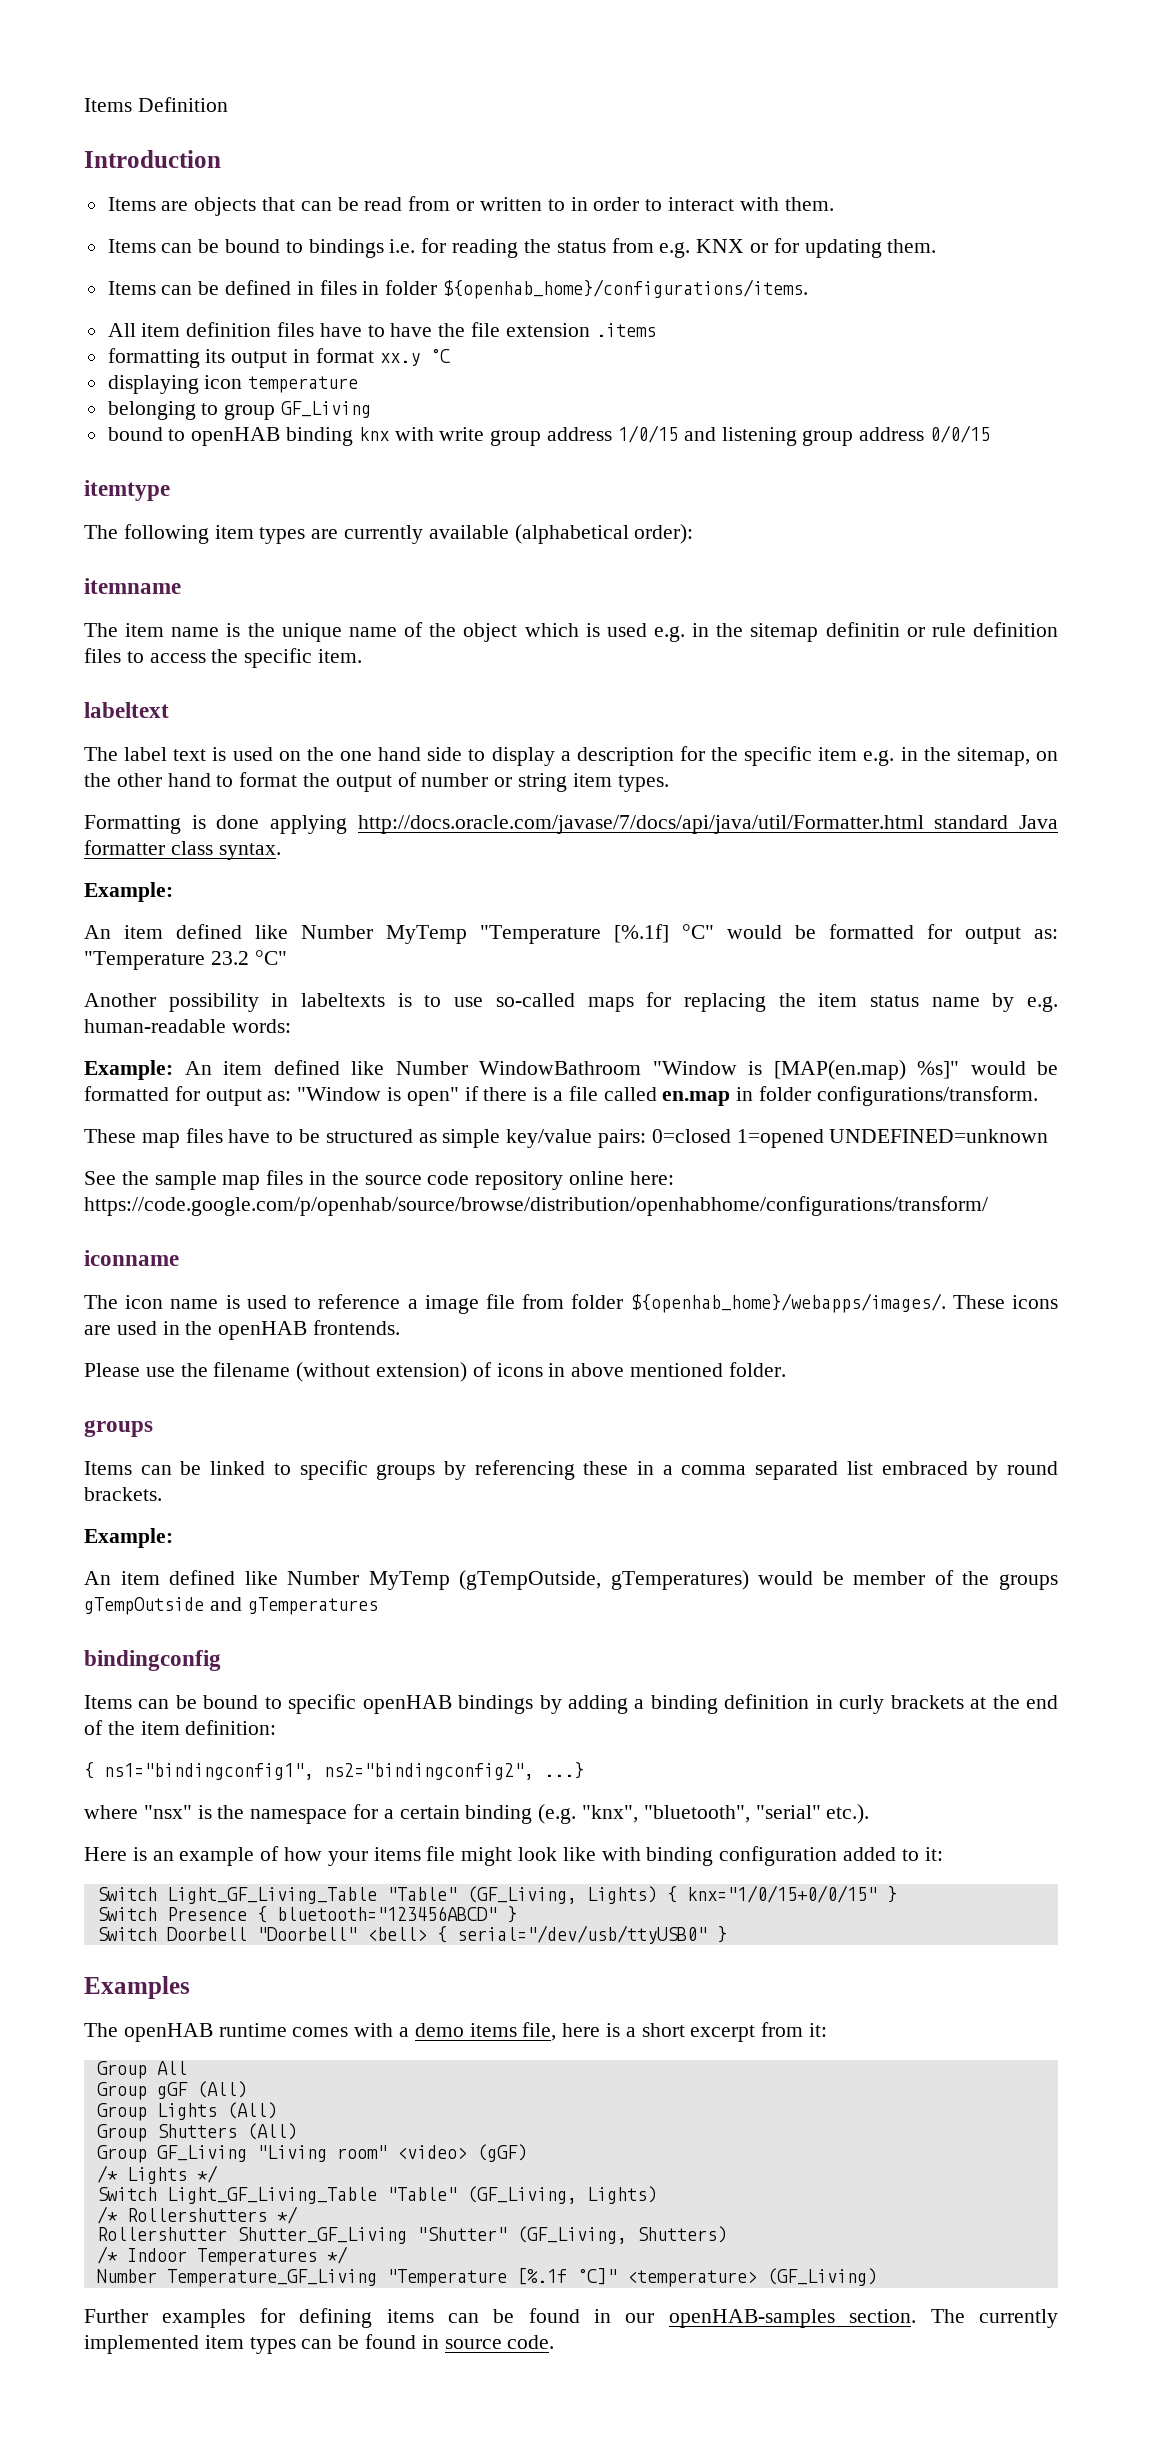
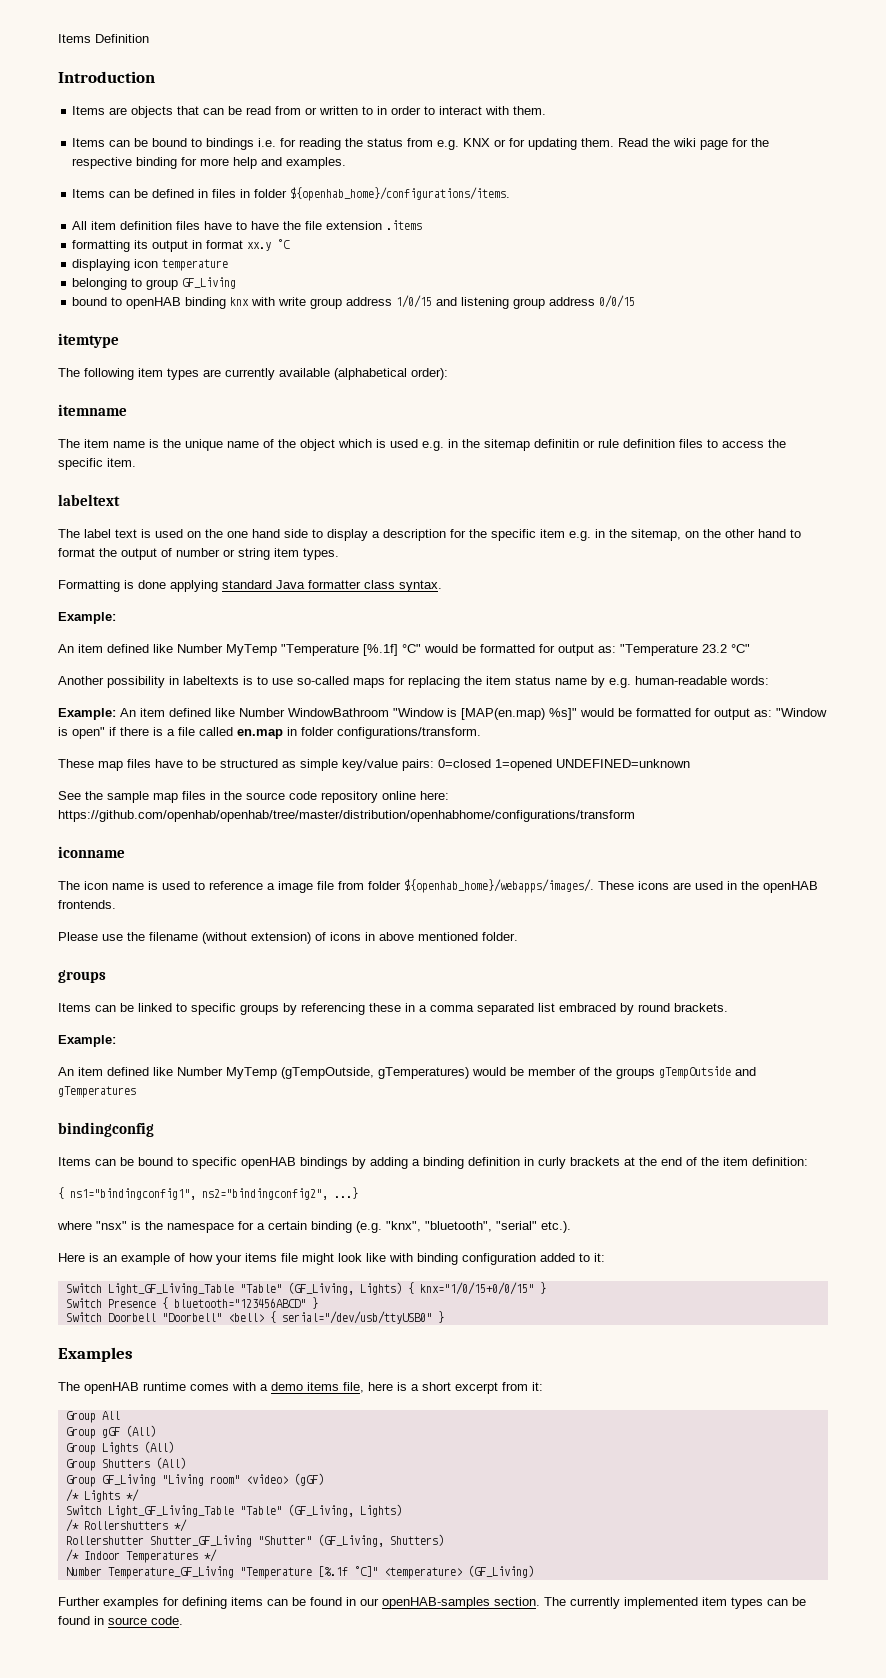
+ Read the wiki page for the respective binding for more help and examples.
- Formatting is done applying http://docs.oracle.com/javase/7/docs/api/java/util/Formatter.html standard Java formatter class syntax.
+ Formatting is done applying standard Java formatter class syntax.
- See the sample map files in the source code repository online here: https://code.google.com/p/openhab/source/browse/distribution/openhabhome/configurations/transform/
+ See the sample map files in the source code repository online here: https://github.com/openhab/openhab/tree/master/distribution/openhabhome/configurations/transform

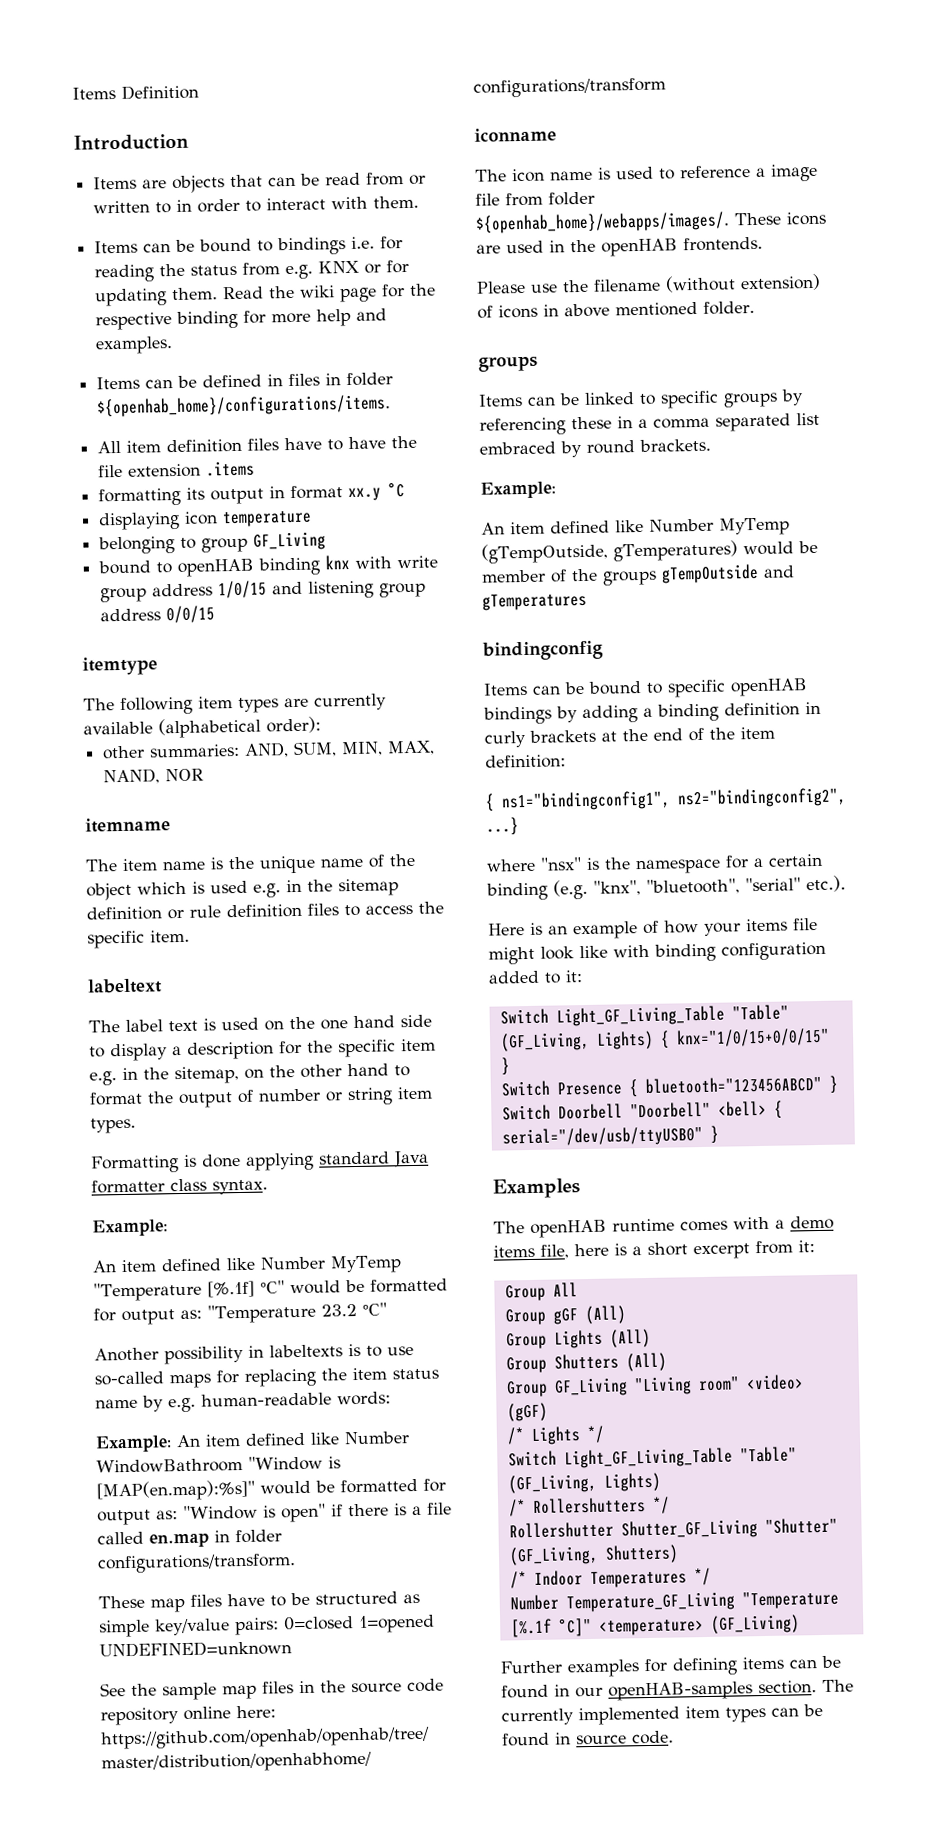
+ other summaries: AND, SUM, MIN, MAX, NAND, NOR
- The item name is the unique name of the object which is used e.g. in the sitemap definitin or rule definition files to access the specific item.
+ The item name is the unique name of the object which is used e.g. in the sitemap definition or rule definition files to access the specific item.
- Example: An item defined like Number WindowBathroom "Window is [MAP(en.map) %s]" would be formatted for output as: "Window is open" if there is a file called en.map in folder configurations/transform.
+ Example: An item defined like Number WindowBathroom "Window is [MAP(en.map):%s]" would be formatted for output as: "Window is open" if there is a file called en.map in folder configurations/transform.

